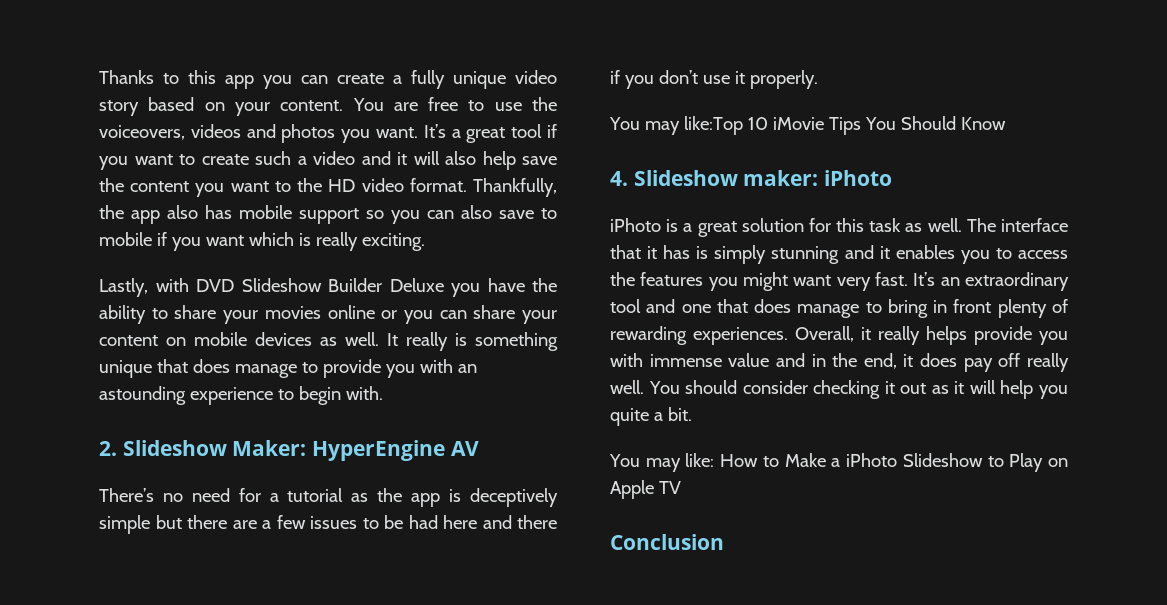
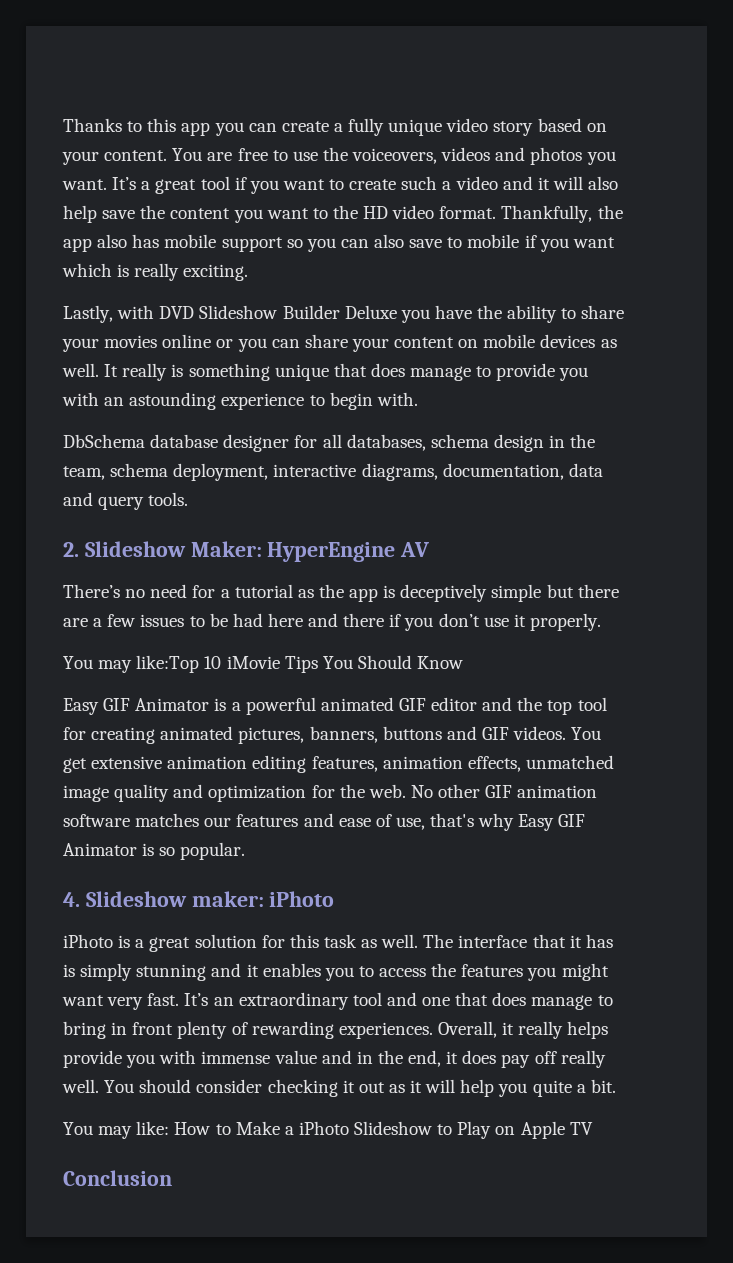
+ DbSchema database designer for all databases, schema design in the team, schema deployment, interactive diagrams, documentation, data and query tools.
+ Easy GIF Animator is a powerful animated GIF editor and the top tool for creating animated pictures, banners, buttons and GIF videos. You get extensive animation editing features, animation effects, unmatched image quality and optimization for the web. No other GIF animation software matches our features and ease of use, that's why Easy GIF Animator is so popular.

